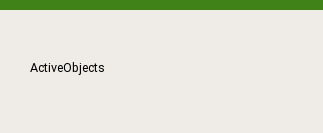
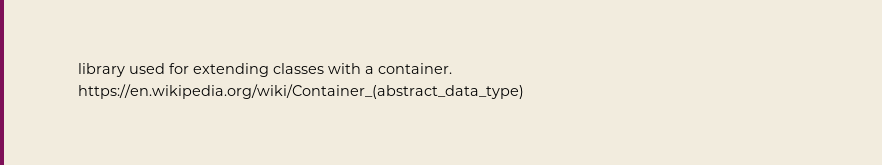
- ActiveObjects
+ library used for extending classes with a container. https://en.wikipedia.org/wiki/Container_(abstract_data_type)

